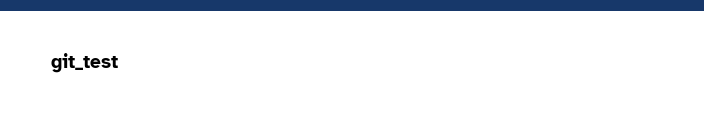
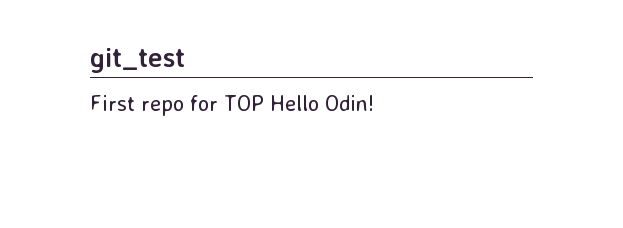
+ First repo for TOP Hello Odin!

